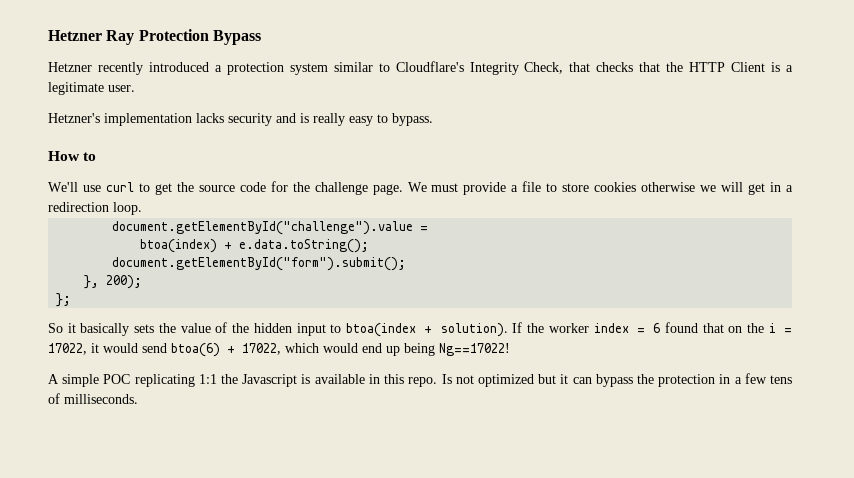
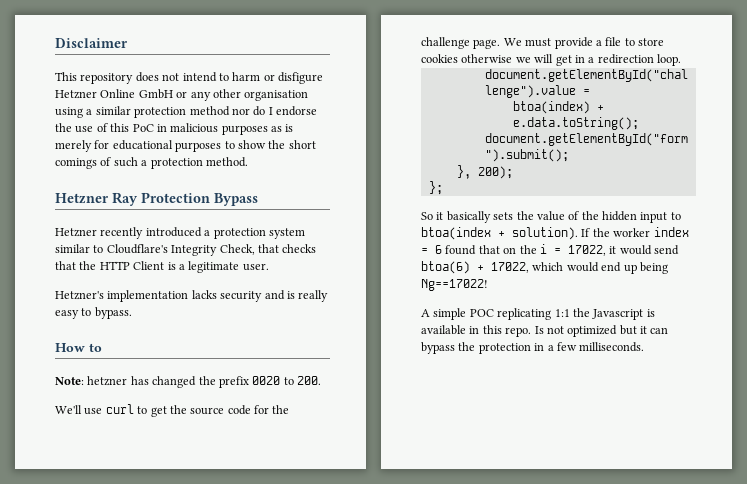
+ Disclaimer
+ This repository does not intend to harm or disfigure Hetzner Online GmbH or any other organisation using a similar protection method nor do I endorse the use of this PoC in malicious purposes as is merely for educational purposes to show the short comings of such a protection method.
+ Note: hetzner has changed the prefix 0020 to 200.
- Is not optimized but it can bypass the protection in a few tens of milliseconds.
+ Is not optimized but it can bypass the protection in a few milliseconds.

